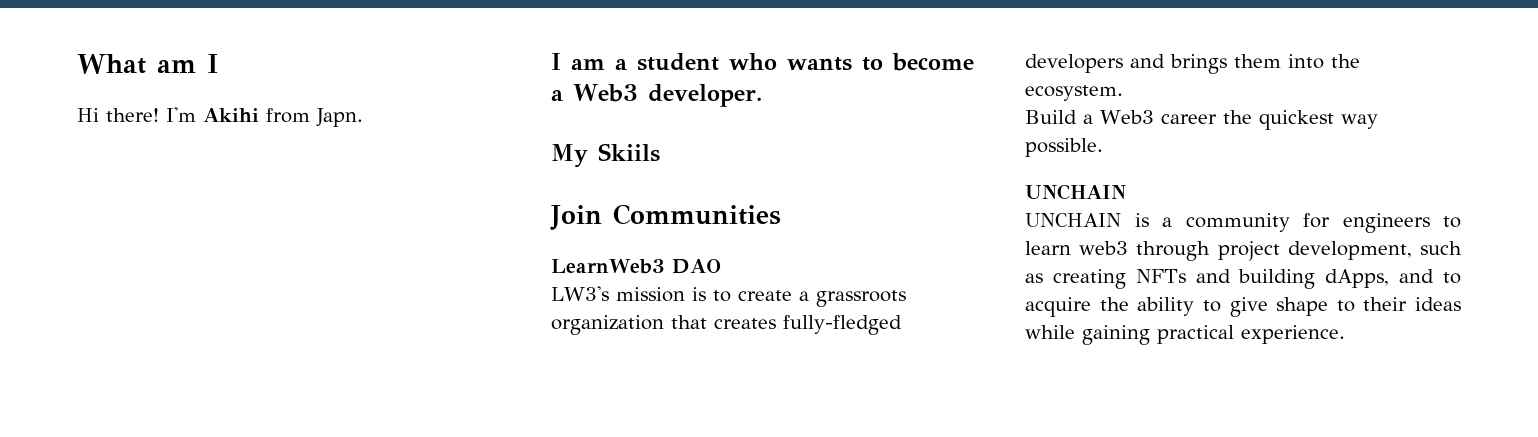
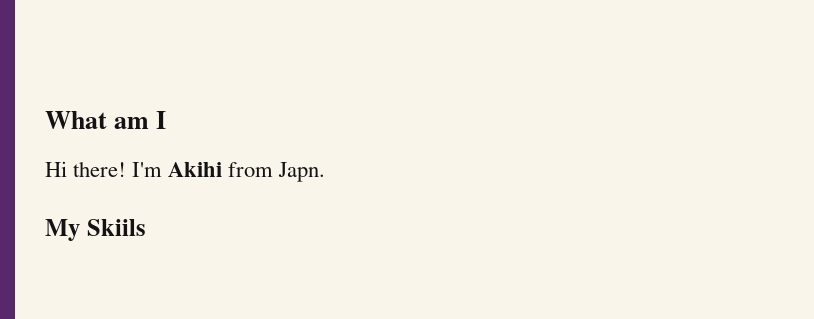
- I am a student who wants to become a Web3 developer.
  My Skiils
- Join Communities
- LearnWeb3 DAO
- LW3's mission is to create a grassroots organization that creates fully-fledged developers and brings them into the ecosystem.
- Build a Web3 career the quickest way possible.
- UNCHAIN
- UNCHAIN is a community for engineers to learn web3 through project development, such as creating NFTs and building dApps, and to acquire the ability to give shape to their ideas while gaining practical experience.

